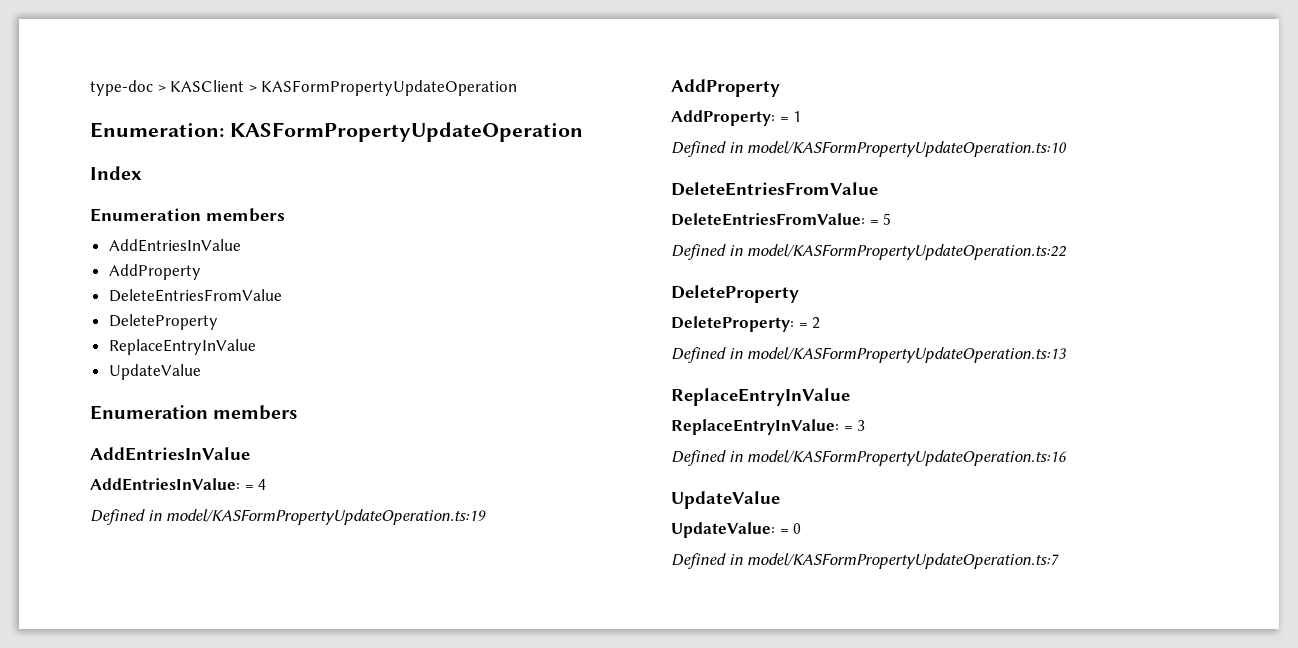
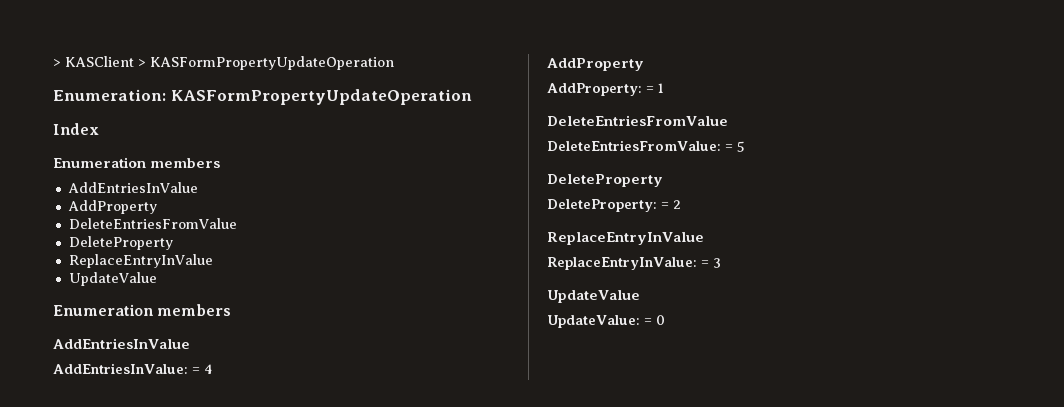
- type-doc > KASClient > KASFormPropertyUpdateOperation
+ > KASClient > KASFormPropertyUpdateOperation
- Defined in model/KASFormPropertyUpdateOperation.ts:19
- Defined in model/KASFormPropertyUpdateOperation.ts:10
- Defined in model/KASFormPropertyUpdateOperation.ts:22
- Defined in model/KASFormPropertyUpdateOperation.ts:13
- Defined in model/KASFormPropertyUpdateOperation.ts:16
- Defined in model/KASFormPropertyUpdateOperation.ts:7

